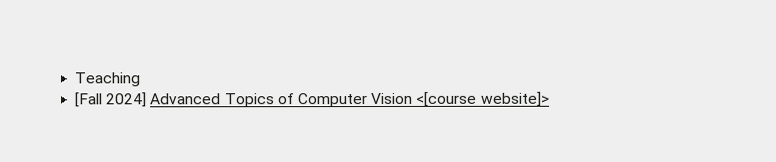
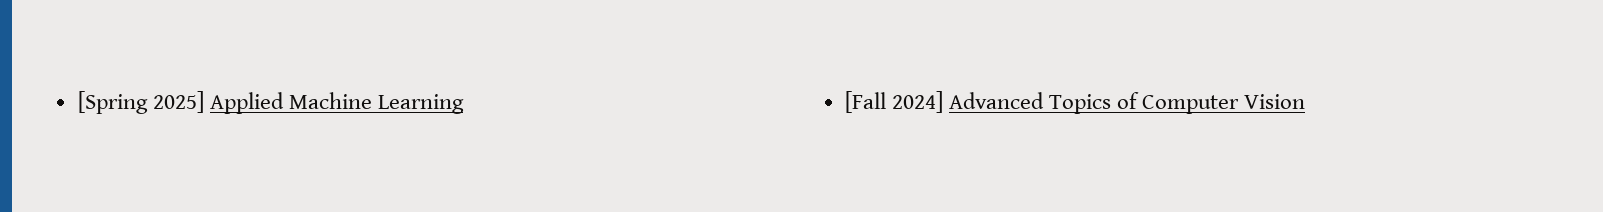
- Teaching
+ [Spring 2025] Applied Machine Learning
- [Fall 2024] Advanced Topics of Computer Vision <[course website]>
+ [Fall 2024] Advanced Topics of Computer Vision

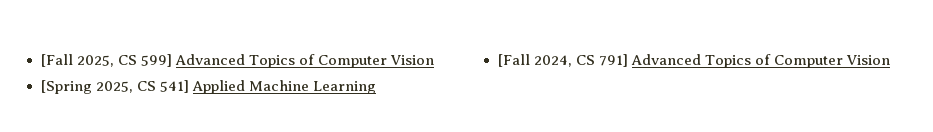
- [Spring 2025] Applied Machine Learning
+ [Fall 2025, CS 599] Advanced Topics of Computer Vision
+ [Spring 2025, CS 541] Applied Machine Learning
- [Fall 2024] Advanced Topics of Computer Vision
+ [Fall 2024, CS 791] Advanced Topics of Computer Vision

